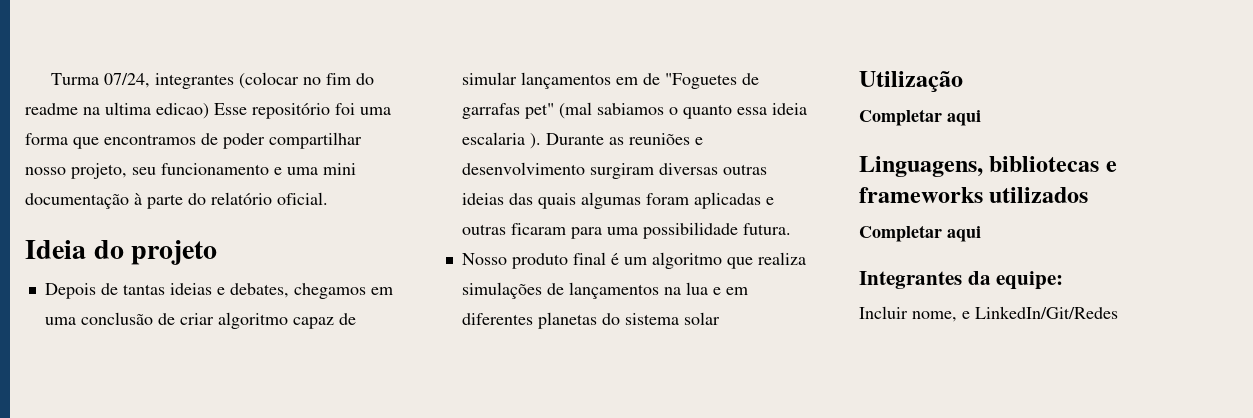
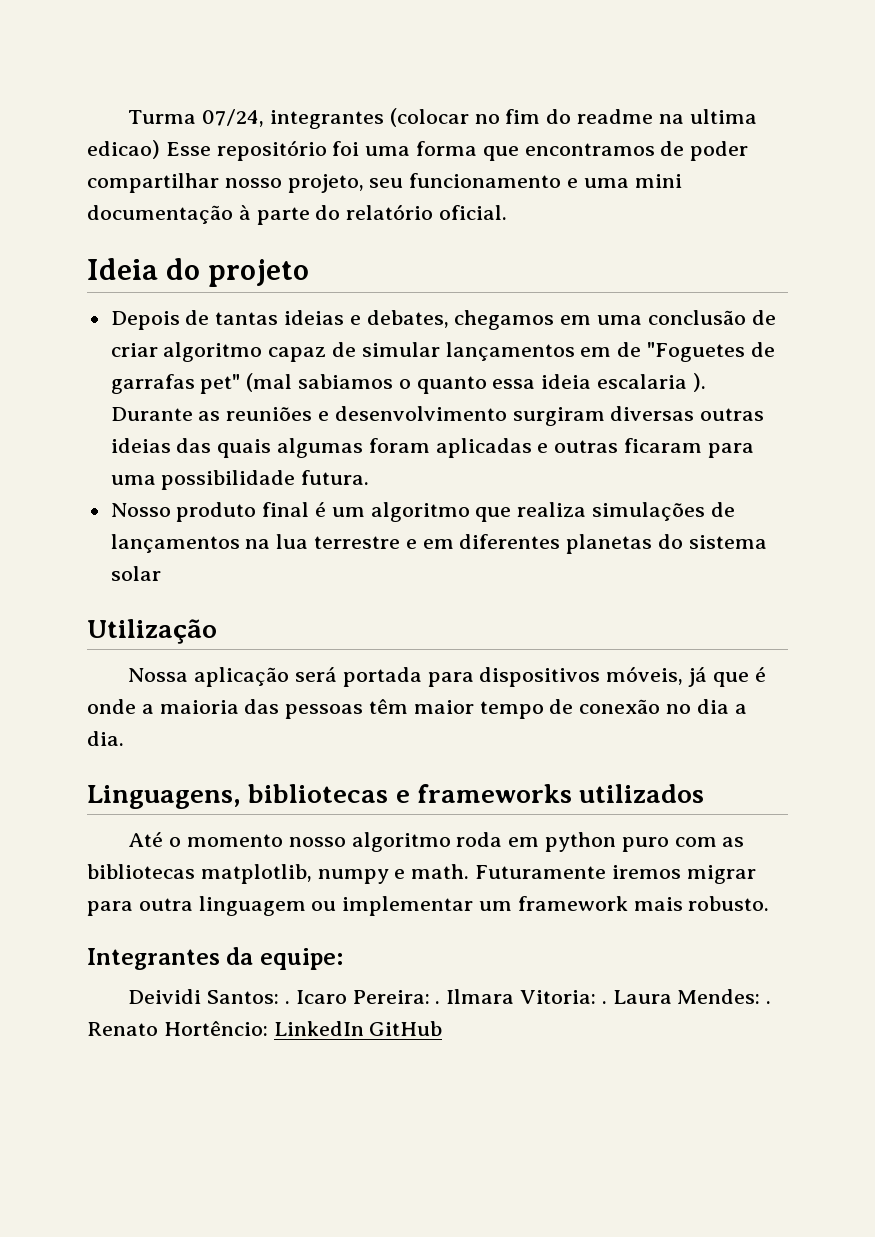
- Nosso produto final é um algoritmo que realiza simulações de lançamentos na lua e em diferentes planetas do sistema solar
+ Nosso produto final é um algoritmo que realiza simulações de lançamentos na lua terrestre e em diferentes planetas do sistema solar
  Utilização
- Completar aqui
+ Nossa aplicação será portada para dispositivos móveis, já que é onde a maioria das pessoas têm maior tempo de conexão no dia a dia.
  Linguagens, bibliotecas e frameworks utilizados
- Completar aqui
+ Até o momento nosso algoritmo roda em python puro com as bibliotecas matplotlib, numpy e math. Futuramente iremos migrar para outra linguagem ou implementar um framework mais robusto.
  Integrantes da equipe:
- Incluir nome, e LinkedIn/Git/Redes
+ Deividi Santos: . Icaro Pereira: . Ilmara Vitoria: . Laura Mendes: . Renato Hortêncio: LinkedIn GitHub

